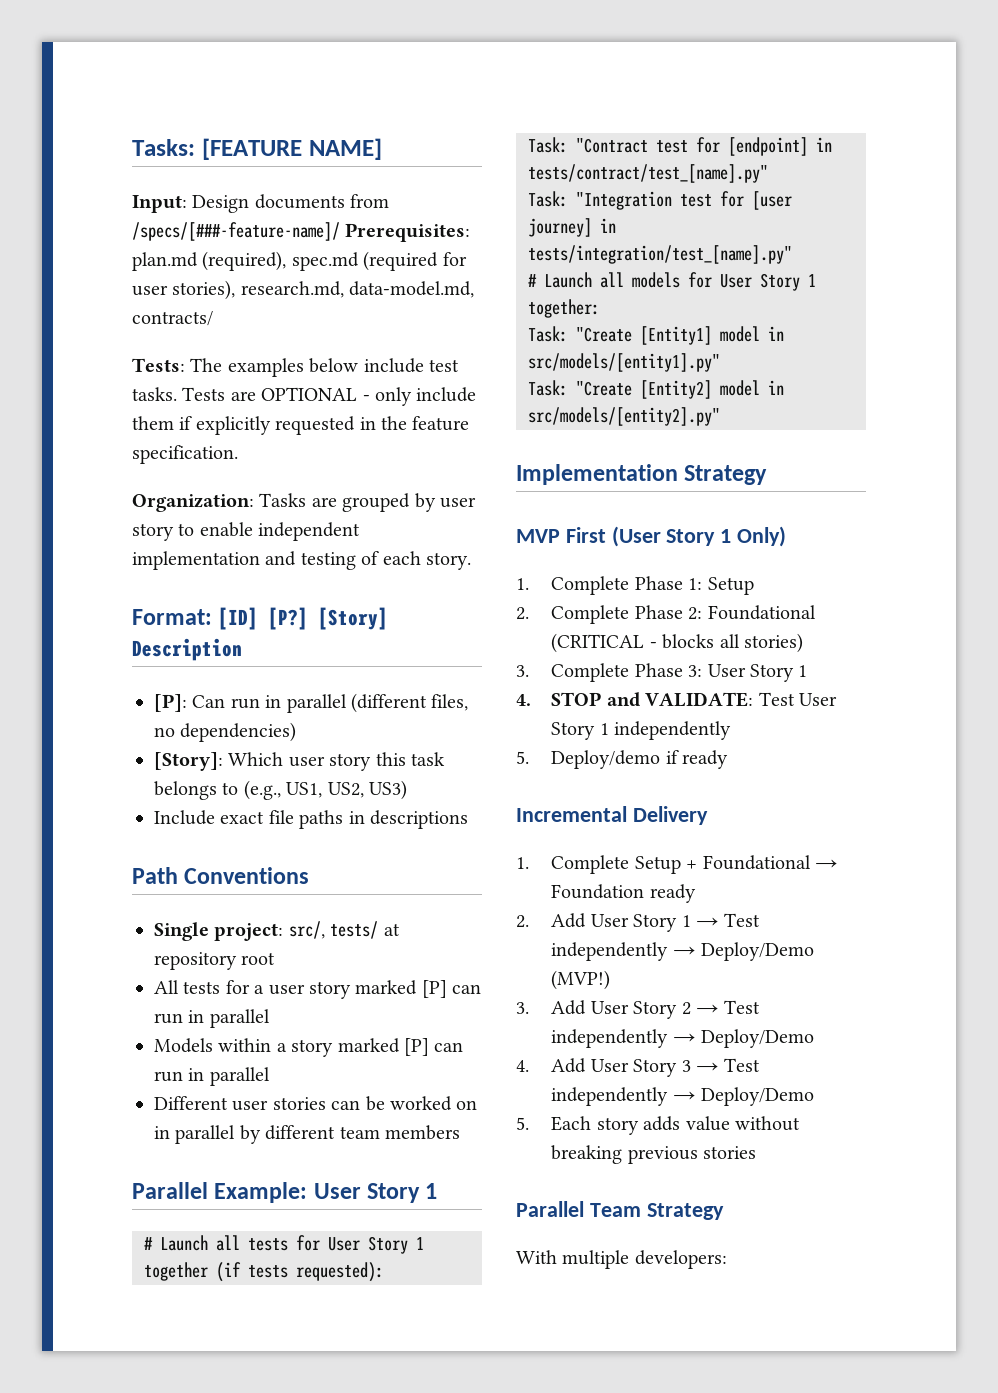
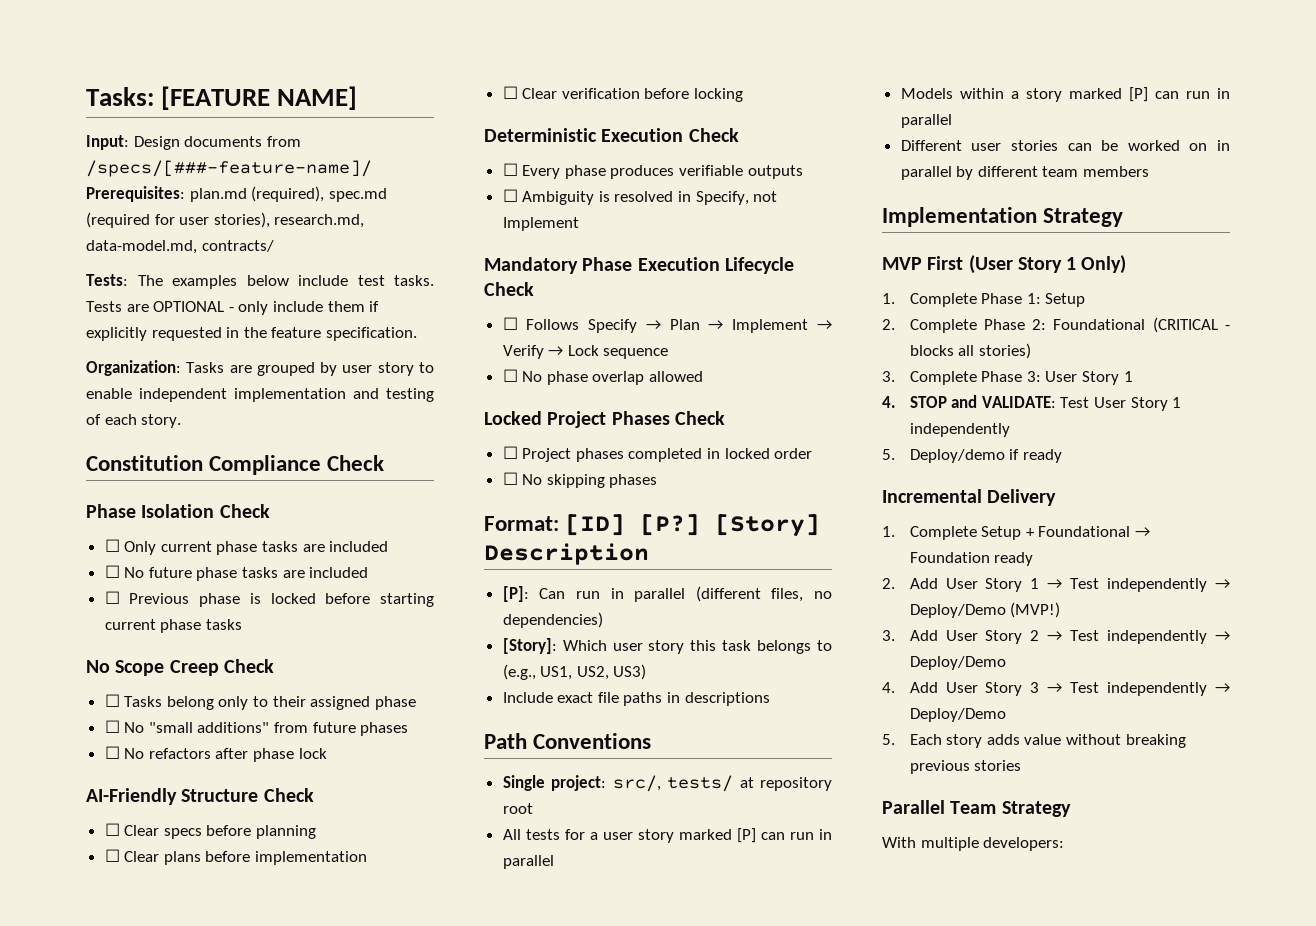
+ Constitution Compliance Check
+ Phase Isolation Check
+ ☐ Only current phase tasks are included
+ ☐ No future phase tasks are included
+ ☐ Previous phase is locked before starting current phase tasks
+ No Scope Creep Check
+ ☐ Tasks belong only to their assigned phase
+ ☐ No "small additions" from future phases
+ ☐ No refactors after phase lock
+ AI-Friendly Structure Check
+ ☐ Clear specs before planning
+ ☐ Clear plans before implementation
+ ☐ Clear verification before locking
+ Deterministic Execution Check
+ ☐ Every phase produces verifiable outputs
+ ☐ Ambiguity is resolved in Specify, not Implement
+ Mandatory Phase Execution Lifecycle Check
+ ☐ Follows Specify → Plan → Implement → Verify → Lock sequence
+ ☐ No phase overlap allowed
+ Locked Project Phases Check
+ ☐ Project phases completed in locked order
+ ☐ No skipping phases
- Parallel Example: User Story 1
- # Launch all tests for User Story 1 together (if tests requested):
- Task: "Contract test for [endpoint] in tests/contract/test_[name].py"
- Task: "Integration test for [user journey] in tests/integration/test_[name].py"
- # Launch all models for User Story 1 together:
- Task: "Create [Entity1] model in src/models/[entity1].py"
- Task: "Create [Entity2] model in src/models/[entity2].py"

